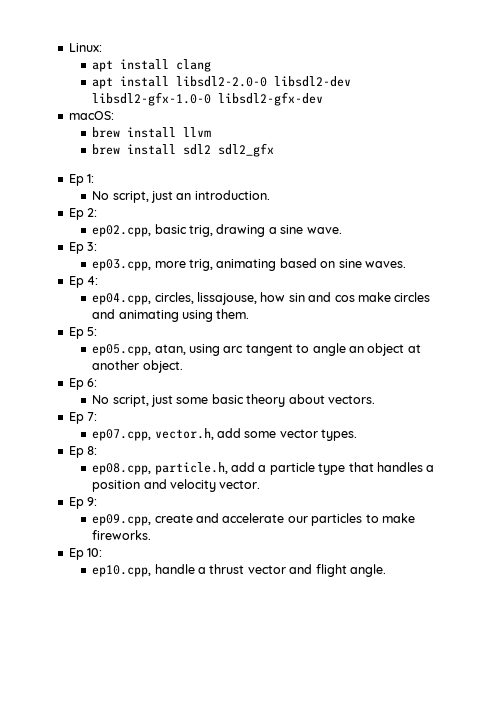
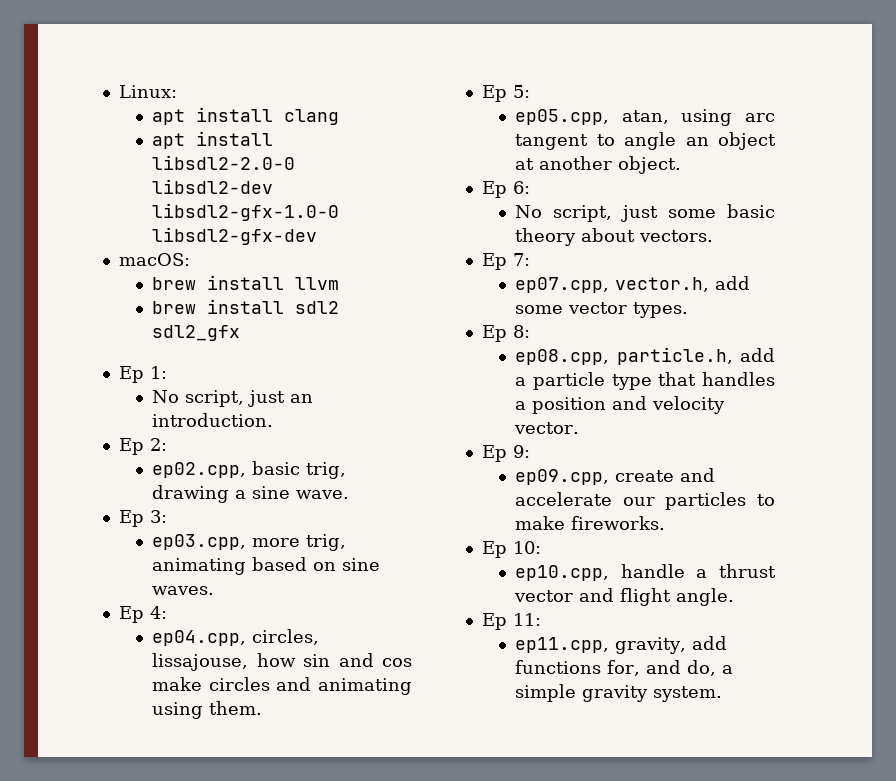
+ Ep 11:
+ ep11.cpp, gravity, add functions for, and do, a simple gravity system.

